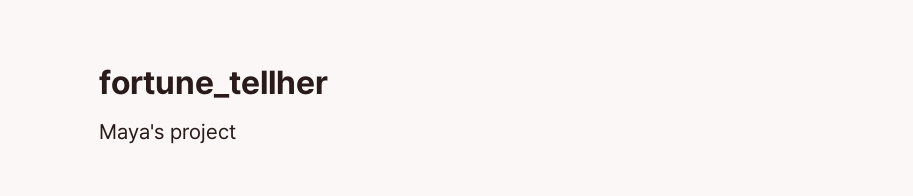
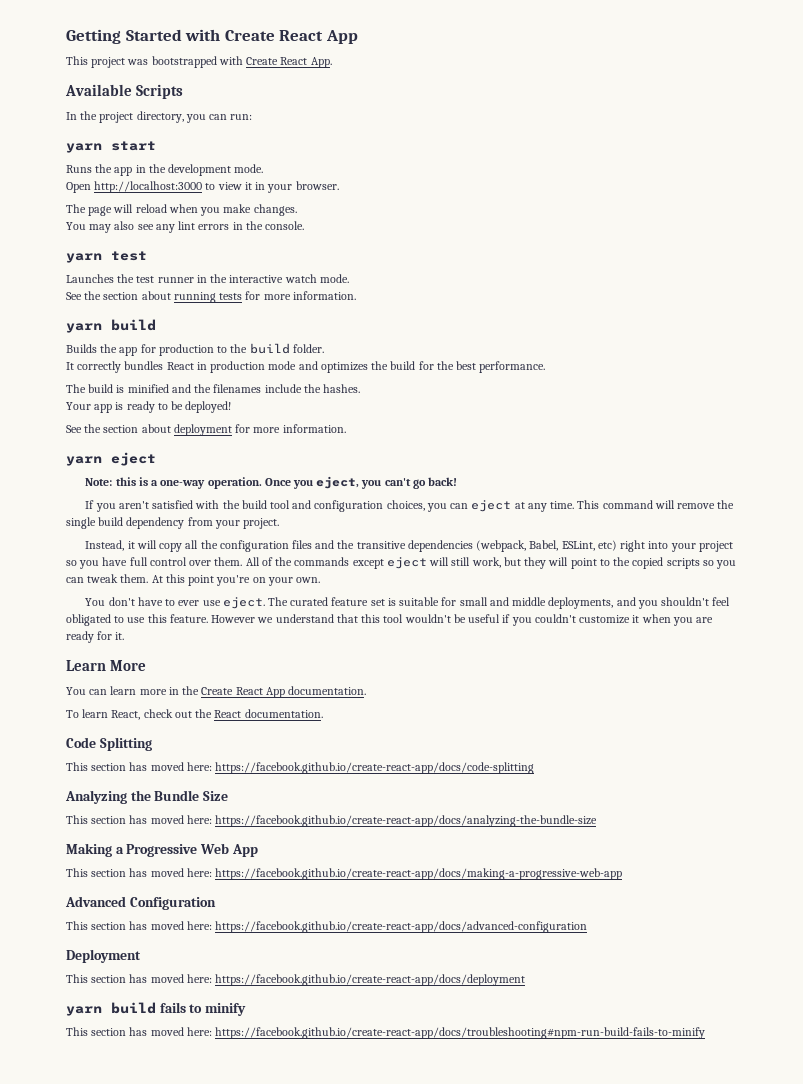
- fortune_tellher
- Maya's project
+ Getting Started with Create React App
+ This project was bootstrapped with Create React App.
+ Available Scripts
+ In the project directory, you can run:
+ yarn start
+ Runs the app in the development mode.
+ Open http://localhost:3000 to view it in your browser.
+ The page will reload when you make changes.
+ You may also see any lint errors in the console.
+ yarn test
+ Launches the test runner in the interactive watch mode.
+ See the section about running tests for more information.
+ yarn build
+ Builds the app for production to the build folder.
+ It correctly bundles React in production mode and optimizes the build for the best performance.
+ The build is minified and the filenames include the hashes.
+ Your app is ready to be deployed!
+ See the section about deployment for more information.
+ yarn eject
+ Note: this is a one-way operation. Once you eject, you can't go back!
+ If you aren't satisfied with the build tool and configuration choices, you can eject at any time. This command will remove the single build dependency from your project.
+ Instead, it will copy all the configuration files and the transitive dependencies (webpack, Babel, ESLint, etc) right into your project so you have full control over them. All of the commands except eject will still work, but they will point to the copied scripts so you can tweak them. At this point you're on your own.
+ You don't have to ever use eject. The curated feature set is suitable for small and middle deployments, and you shouldn't feel obligated to use this feature. However we understand that this tool wouldn't be useful if you couldn't customize it when you are ready for it.
+ Learn More
+ You can learn more in the Create React App documentation.
+ To learn React, check out the React documentation.
+ Code Splitting
+ This section has moved here: https://facebook.github.io/create-react-app/docs/code-splitting
+ Analyzing the Bundle Size
+ This section has moved here: https://facebook.github.io/create-react-app/docs/analyzing-the-bundle-size
+ Making a Progressive Web App
+ This section has moved here: https://facebook.github.io/create-react-app/docs/making-a-progressive-web-app
+ Advanced Configuration
+ This section has moved here: https://facebook.github.io/create-react-app/docs/advanced-configuration
+ Deployment
+ This section has moved here: https://facebook.github.io/create-react-app/docs/deployment
+ yarn build fails to minify
+ This section has moved here: https://facebook.github.io/create-react-app/docs/troubleshooting#npm-run-build-fails-to-minify

